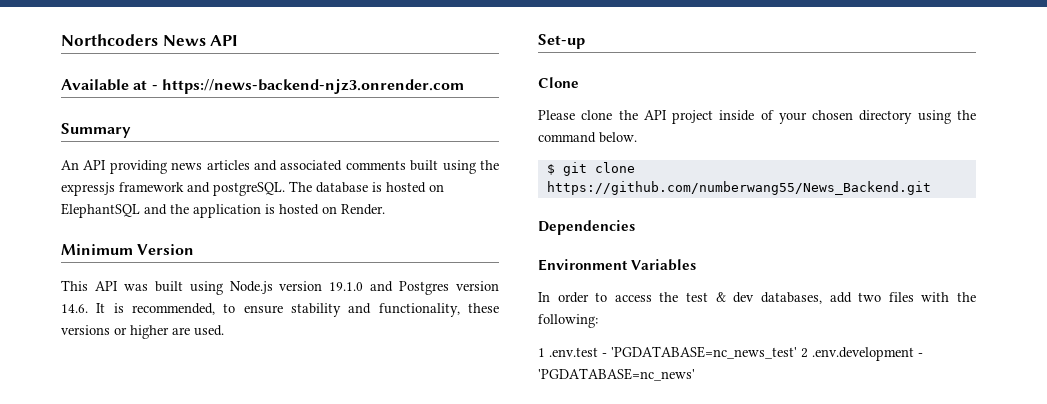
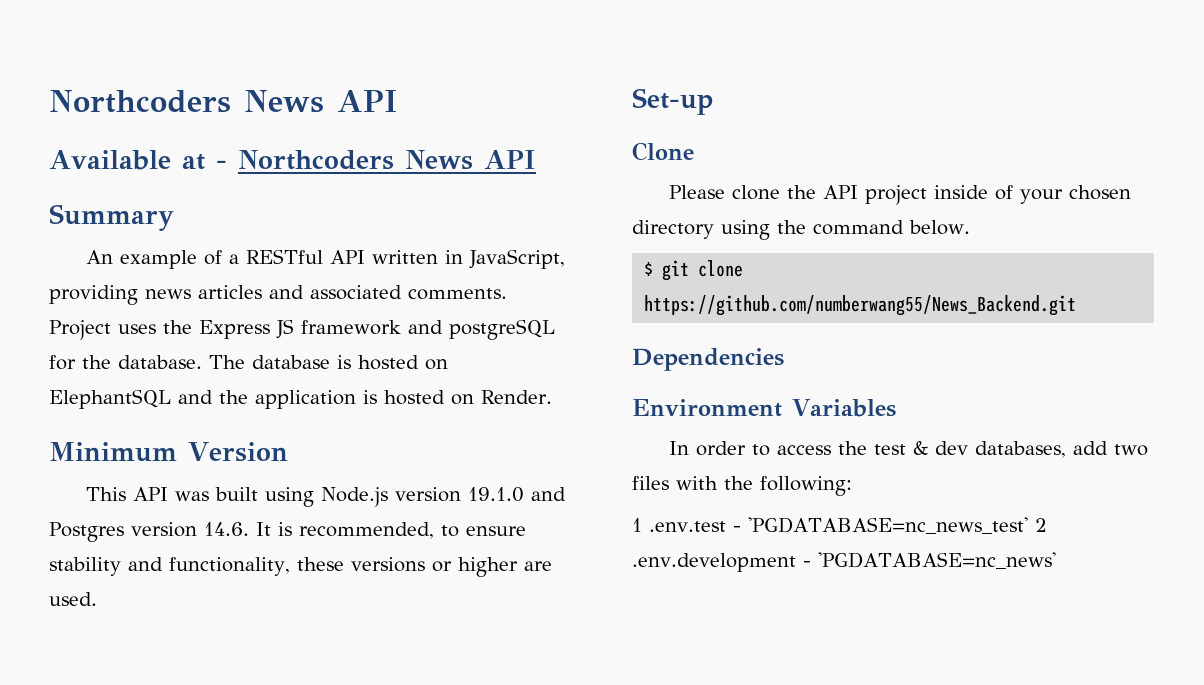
- Available at - https://news-backend-njz3.onrender.com
+ Available at - Northcoders News API
- An API providing news articles and associated comments built using the expressjs framework and postgreSQL.
+ An example of a RESTful API written in JavaScript, providing news articles and associated comments. Project uses the Express JS framework and postgreSQL for the database.

